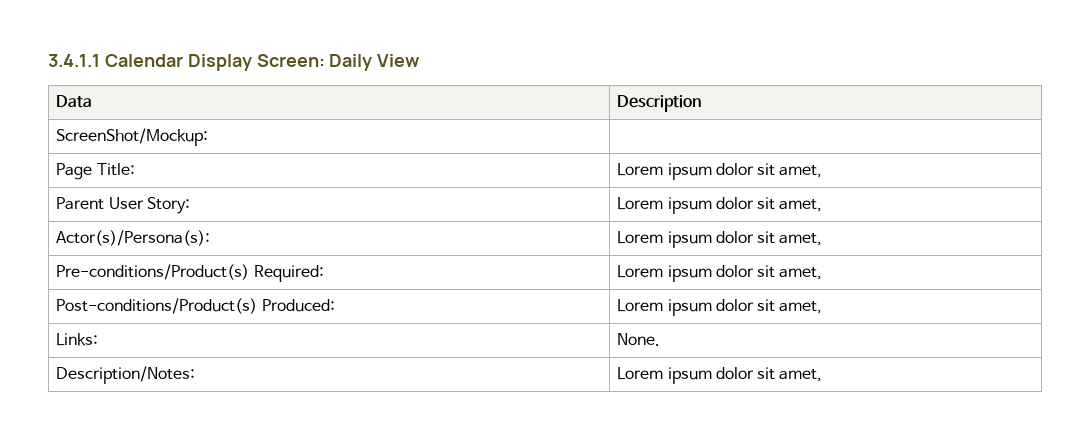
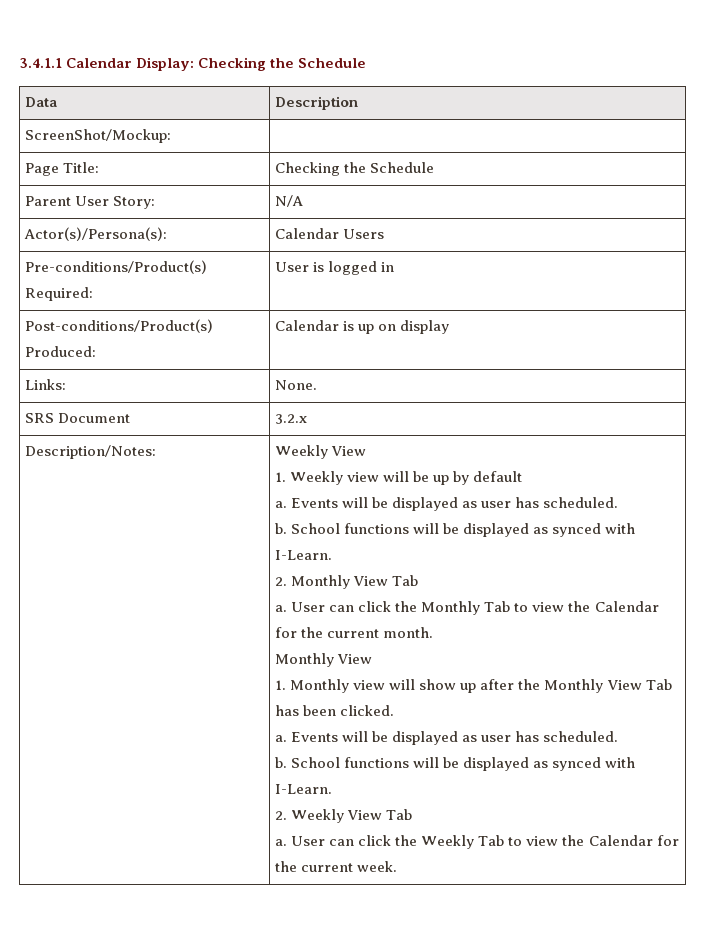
- 3.4.1.1 Calendar Display Screen: Daily View
+ 3.4.1.1 Calendar Display: Checking the Schedule
- Page Title: | Lorem ipsum dolor sit amet,
- Parent User Story: | Lorem ipsum dolor sit amet,
- Actor(s)/Persona(s): | Lorem ipsum dolor sit amet,
- Pre-conditions/Product(s) Required: | Lorem ipsum dolor sit amet,
- Post-conditions/Product(s) Produced: | Lorem ipsum dolor sit amet,
+ Page Title: | Checking the Schedule
+ Parent User Story: | N/A
+ Actor(s)/Persona(s): | Calendar Users
+ Pre-conditions/Product(s) Required: | User is logged in
+ Post-conditions/Product(s) Produced: | Calendar is up on display
  Links: | None.
- Description/Notes: | Lorem ipsum dolor sit amet,
+ SRS Document | 3.2.x
+ Description/Notes: | Weekly View
+ 1. Weekly view will be up by default
+ a. Events will be displayed as user has scheduled.
+ b. School functions will be displayed as synced with I-Learn.
+ 2. Monthly View Tab
+ a. User can click the Monthly Tab to view the Calendar for the current month.
+ Monthly View
+ 1. Monthly view will show up after the Monthly View Tab has been clicked.
+ a. Events will be displayed as user has scheduled.
+ b. School functions will be displayed as synced with I-Learn.
+ 2. Weekly View Tab
+ a. User can click the Weekly Tab to view the Calendar for the current week.

